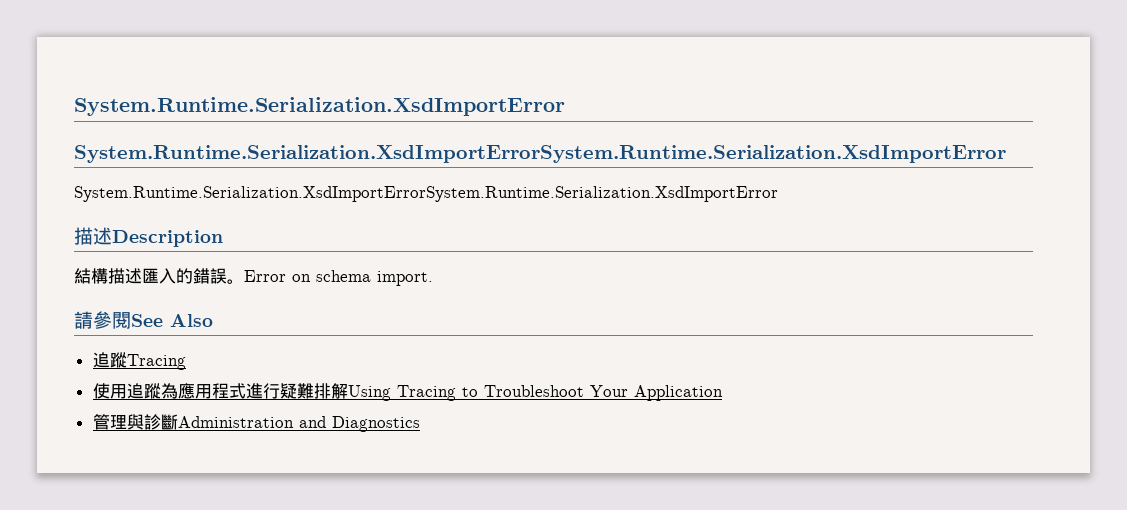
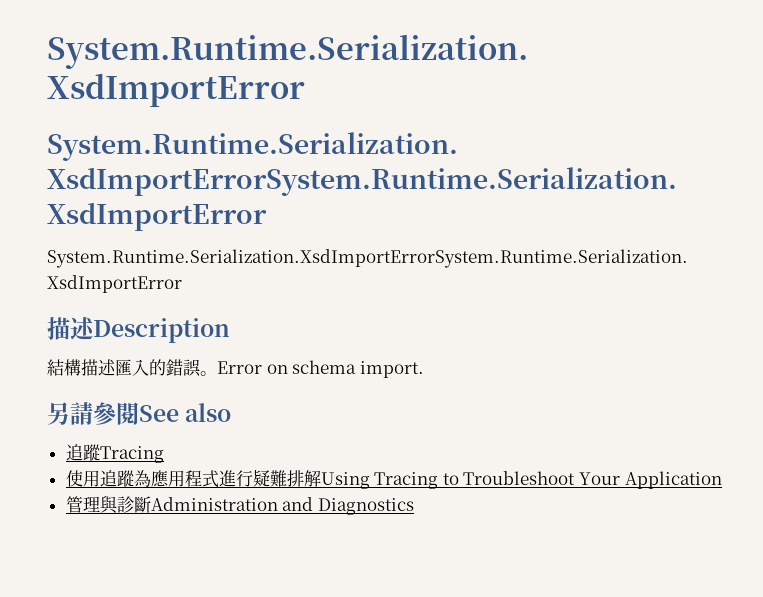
- 請參閱See Also
+ 另請參閱See also

